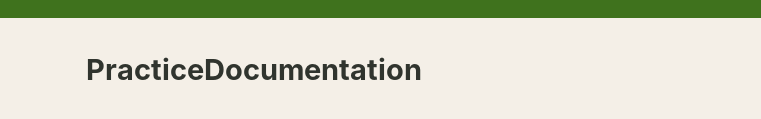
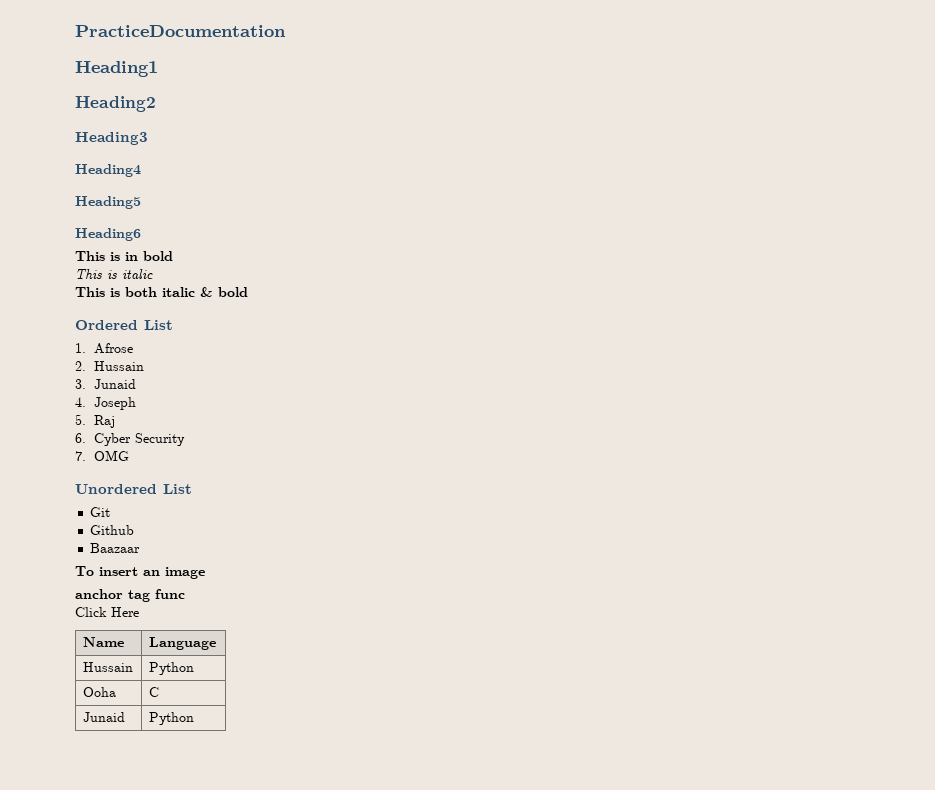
+ Heading1
+ Heading2
+ Heading3
+ Heading4
+ Heading5
+ Heading6
+ This is in bold
+ This is italic
+ This is both italic & bold
+ Ordered List
+ 1. Afrose
+ 2. Hussain
+ 3. Junaid
+ 4. Joseph
+ 5. Raj
+ 6. Cyber Security
+ 7. OMG
+ Unordered List
+ Git
+ Github
+ Baazaar
+ To insert an image
+ anchor tag func
+ Click Here
+ Name | Language
+ Hussain | Python
+ Ooha | C
+ Junaid | Python

